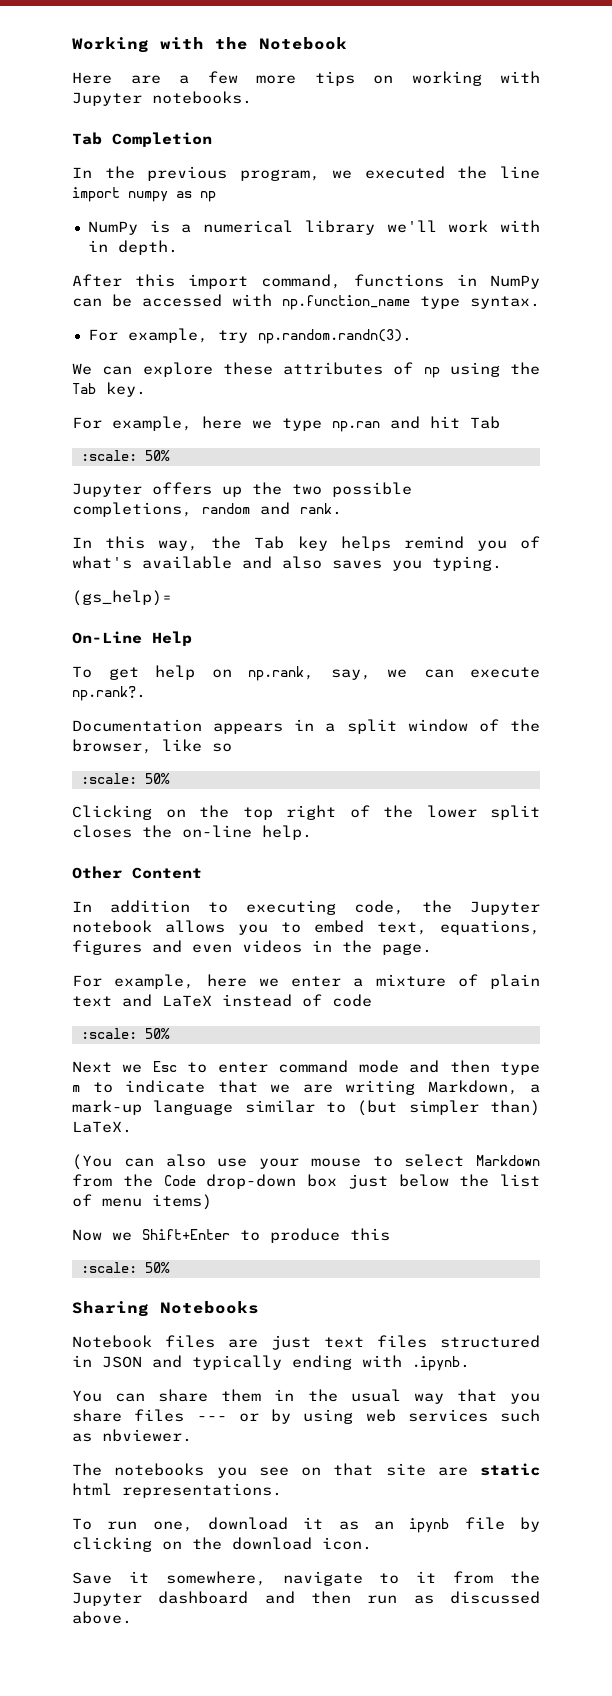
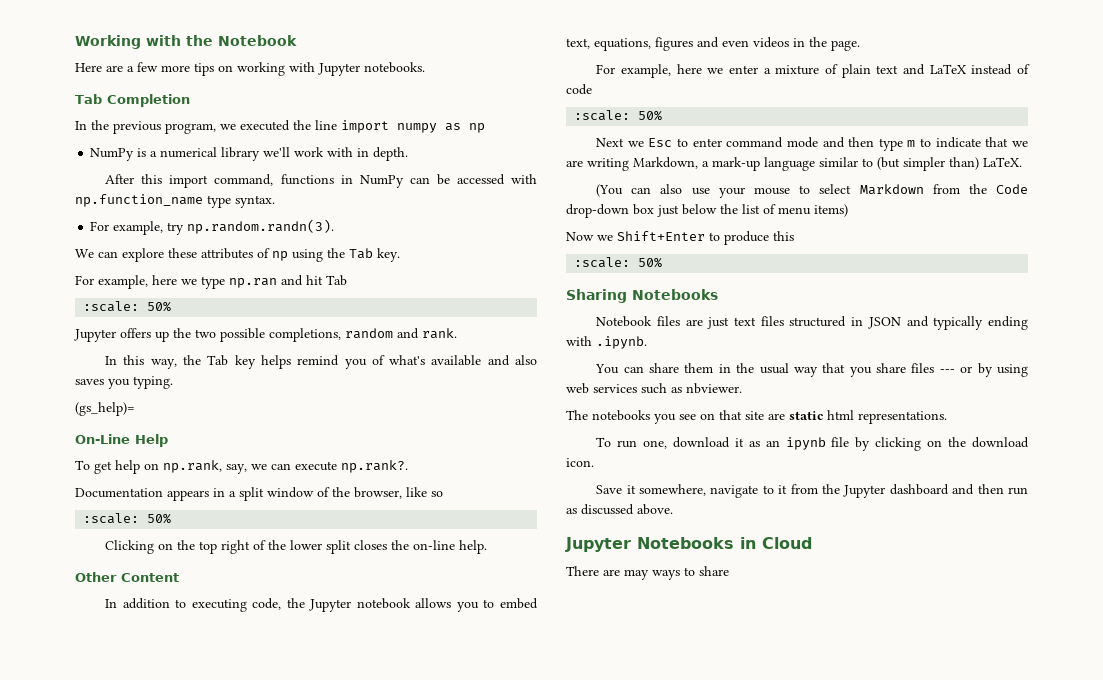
+ Jupyter Notebooks in Cloud
+ There are may ways to share

